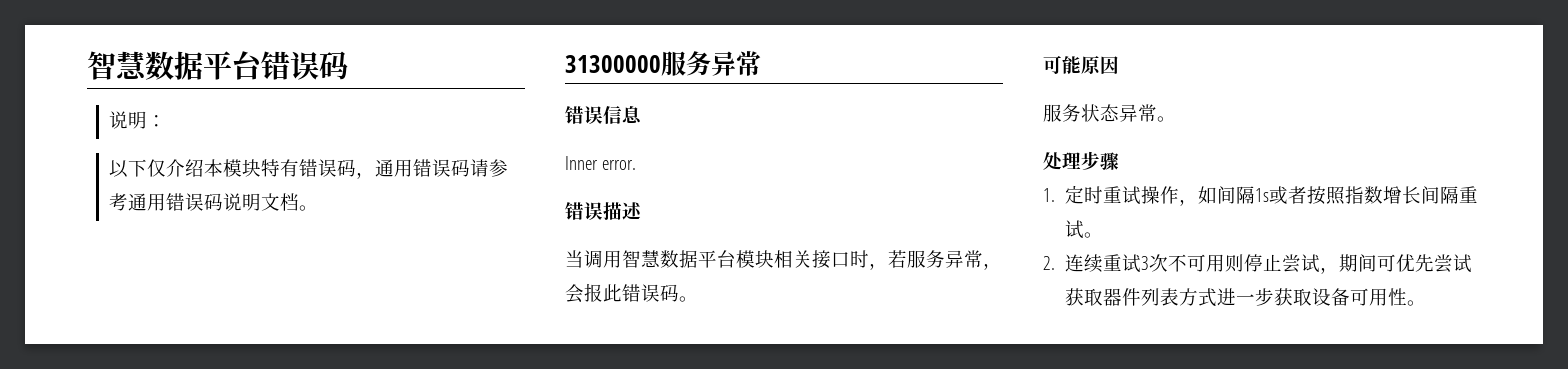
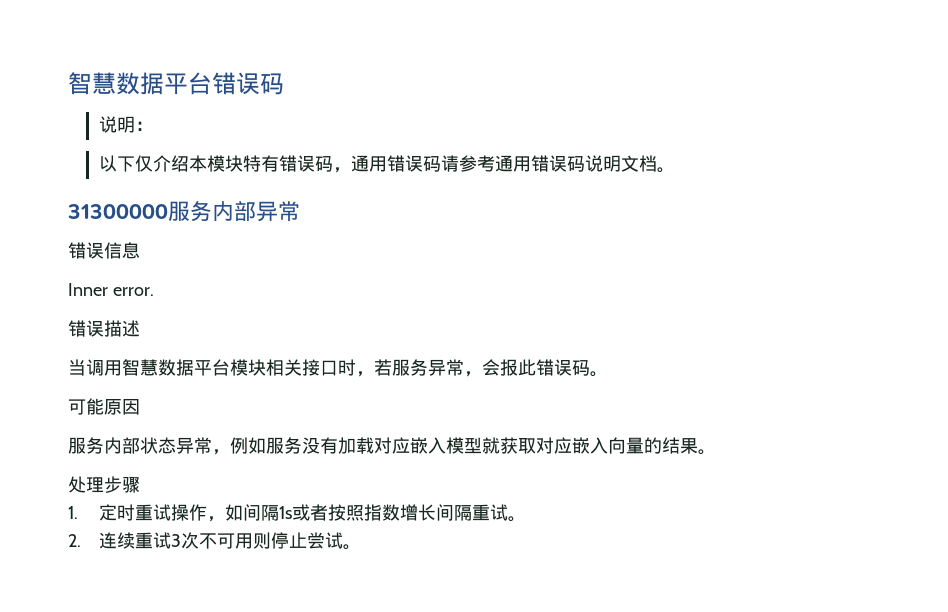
- 31300000服务异常
+ 31300000服务内部异常
- 服务状态异常。
+ 服务内部状态异常，例如服务没有加载对应嵌入模型就获取对应嵌入向量的结果。
- 2.连续重试3次不可用则停止尝试，期间可优先尝试获取器件列表方式进一步获取设备可用性。
+ 2.连续重试3次不可用则停止尝试。

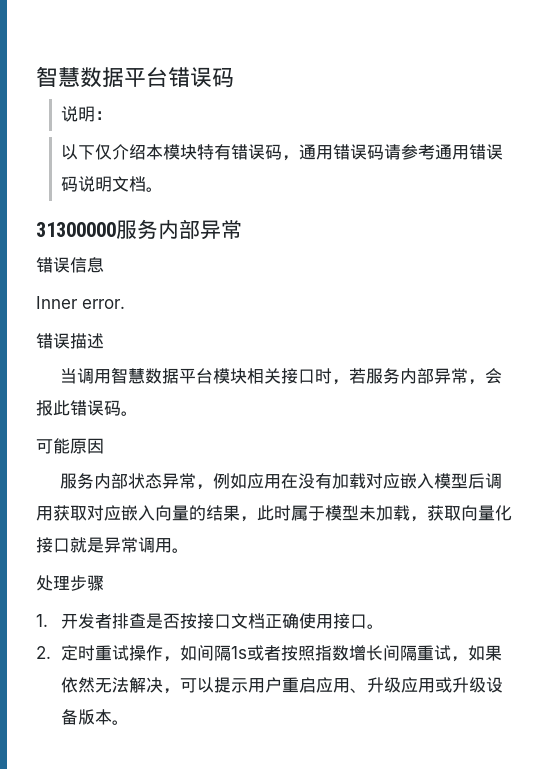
- 当调用智慧数据平台模块相关接口时，若服务异常，会报此错误码。
+ 当调用智慧数据平台模块相关接口时，若服务内部异常，会报此错误码。
- 服务内部状态异常，例如服务没有加载对应嵌入模型就获取对应嵌入向量的结果。
+ 服务内部状态异常，例如应用在没有加载对应嵌入模型后调用获取对应嵌入向量的结果，此时属于模型未加载，获取向量化接口就是异常调用。
  处理步骤
- 1.定时重试操作，如间隔1s或者按照指数增长间隔重试。
- 2.连续重试3次不可用则停止尝试。
+ 1.开发者排查是否按接口文档正确使用接口。
+ 2.定时重试操作，如间隔1s或者按照指数增长间隔重试，如果依然无法解决，可以提示用户重启应用、升级应用或升级设备版本。

